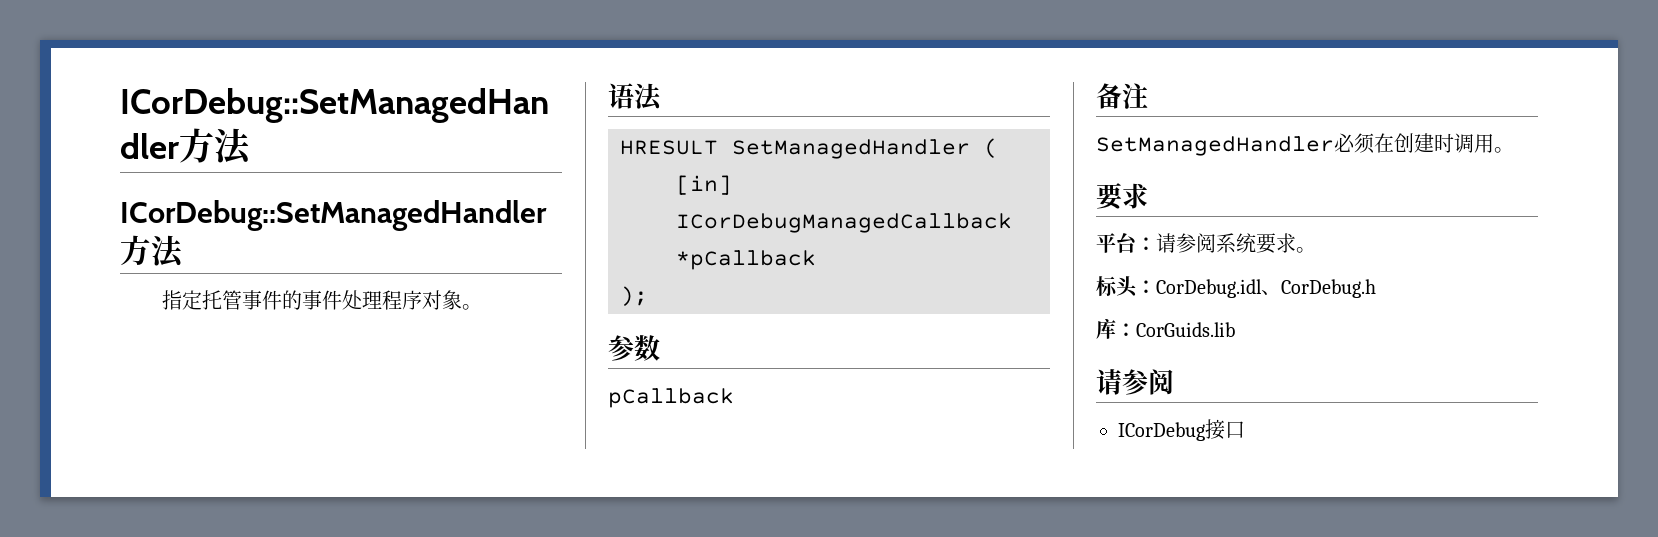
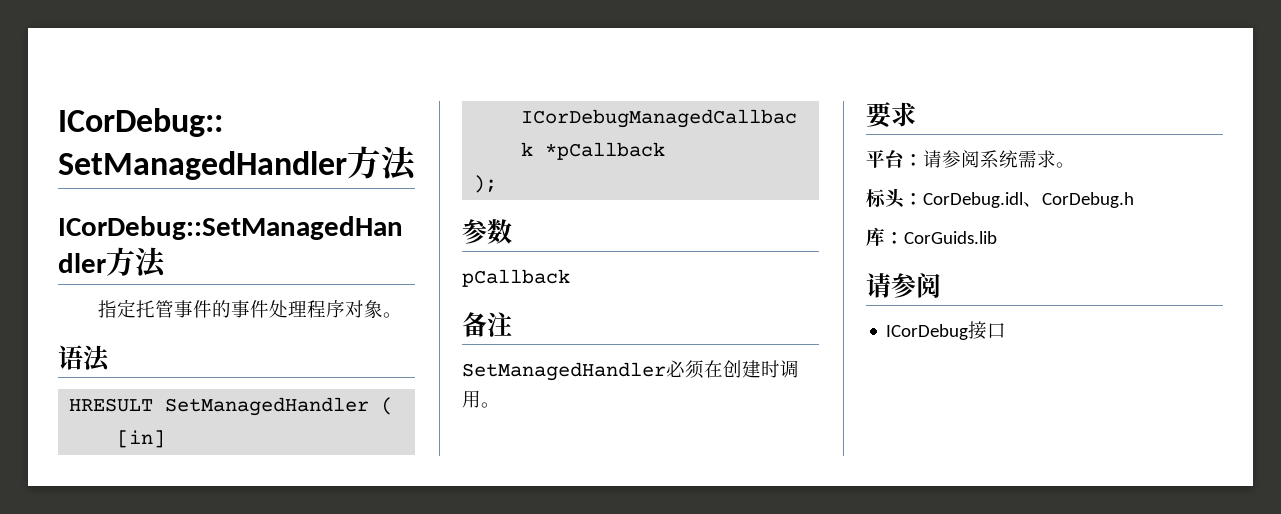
- 平台：请参阅系统要求。
+ 平台：请参阅系统需求。

